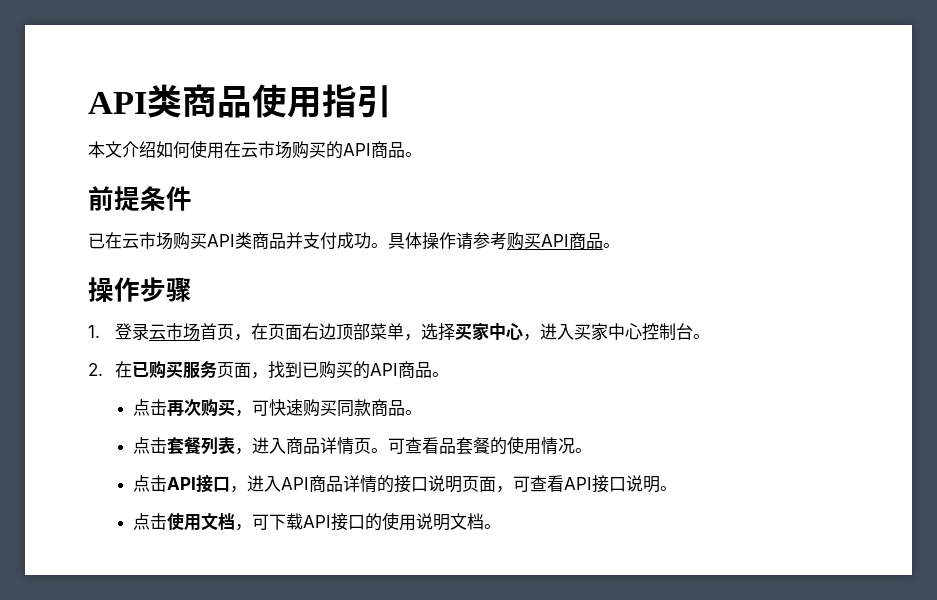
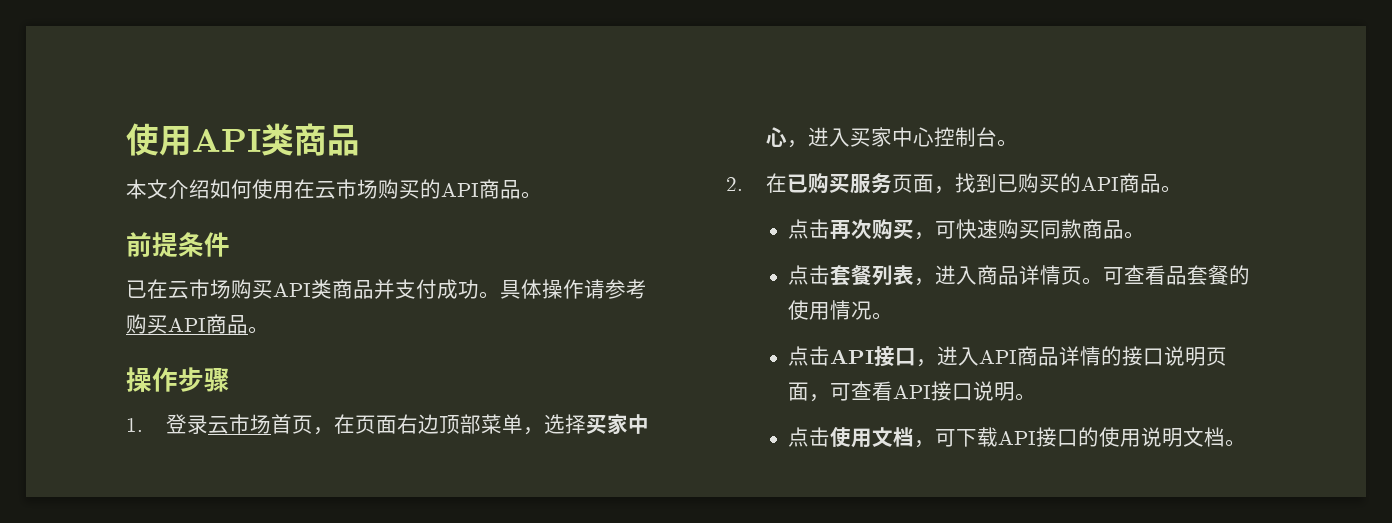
- API类商品使用指引
+ 使用API类商品

